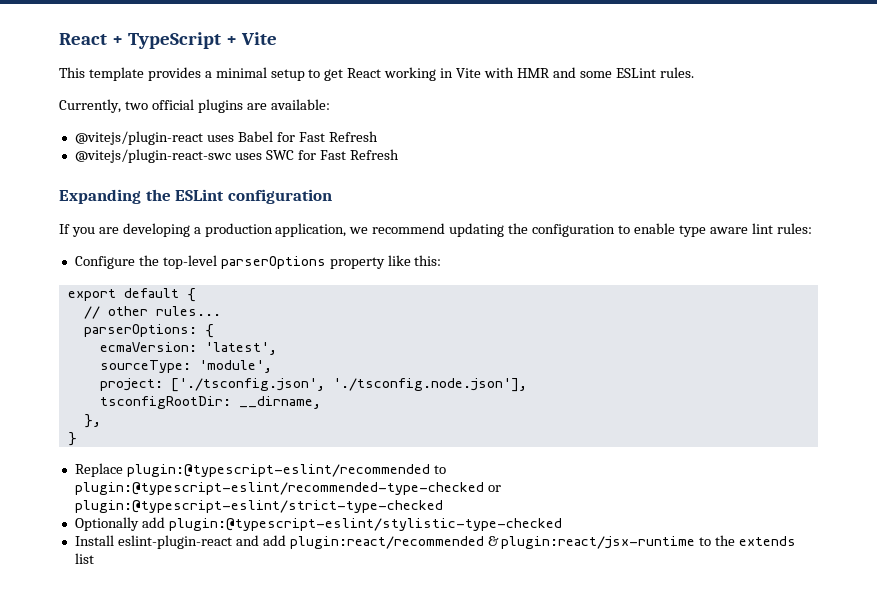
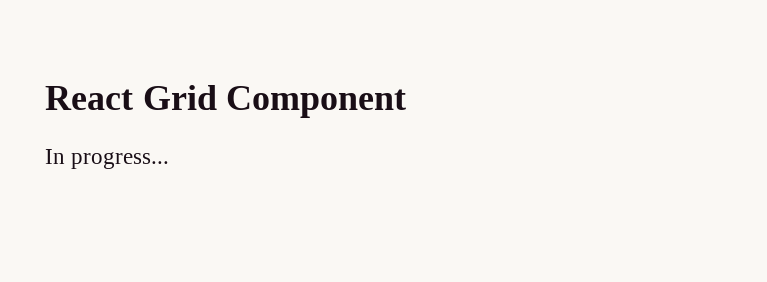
- React + TypeScript + Vite
- This template provides a minimal setup to get React working in Vite with HMR and some ESLint rules.
- Currently, two official plugins are available:
- @vitejs/plugin-react uses Babel for Fast Refresh
- @vitejs/plugin-react-swc uses SWC for Fast Refresh
- Expanding the ESLint configuration
- If you are developing a production application, we recommend updating the configuration to enable type aware lint rules:
- Configure the top-level parserOptions property like this:
- export default {
- // other rules...
- parserOptions: {
- ecmaVersion: 'latest',
- sourceType: 'module',
- project: ['./tsconfig.json', './tsconfig.node.json'],
- tsconfigRootDir: __dirname,
- },
- }
- Replace plugin:@typescript-eslint/recommended to plugin:@typescript-eslint/recommended-type-checked or plugin:@typescript-eslint/strict-type-checked
- Optionally add plugin:@typescript-eslint/stylistic-type-checked
- Install eslint-plugin-react and add plugin:react/recommended & plugin:react/jsx-runtime to the extends list
+ React Grid Component
+ In progress...

